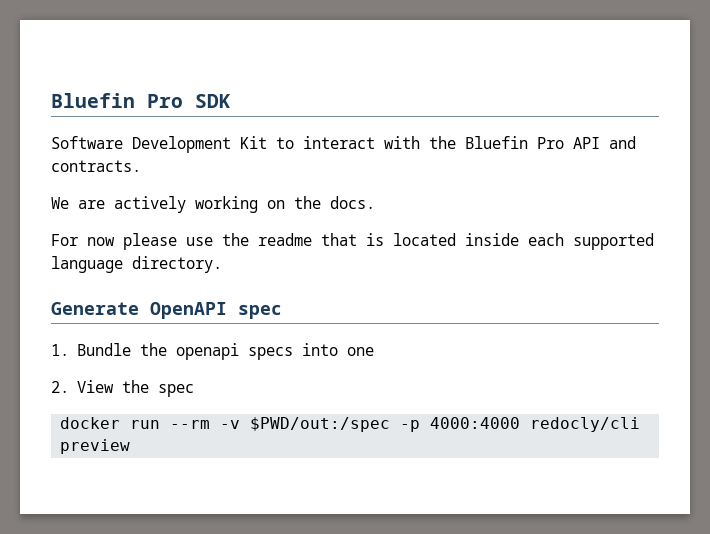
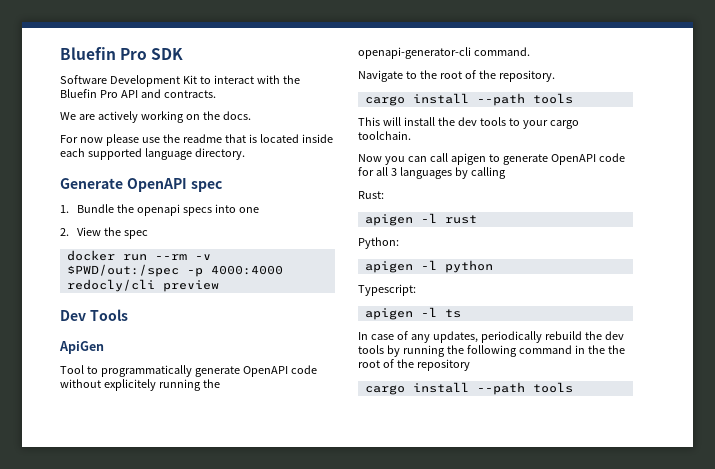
+ Dev Tools
+ ApiGen
+ Tool to programmatically generate OpenAPI code without explicitely running the openapi-generator-cli command.
+ Navigate to the root of the repository.
+ cargo install --path tools
+ This will install the dev tools to your cargo toolchain.
+ Now you can call apigen to generate OpenAPI code for all 3 languages by calling
+ Rust:
+ apigen -l rust
+ Python:
+ apigen -l python
+ Typescript:
+ apigen -l ts
+ In case of any updates, periodically rebuild the dev tools by running the following command in the the root of the repository
+ cargo install --path tools

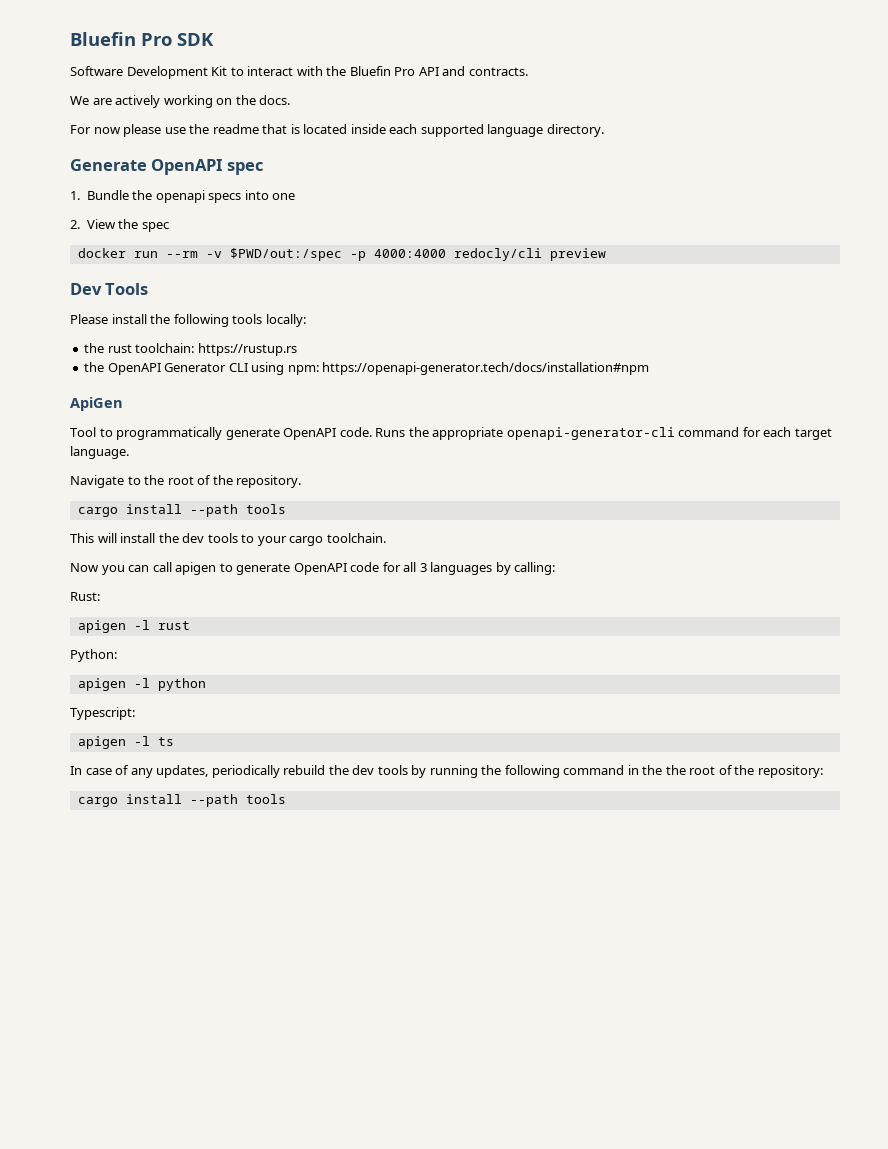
+ Please install the following tools locally:
+ the rust toolchain: https://rustup.rs
+ the OpenAPI Generator CLI using npm: https://openapi-generator.tech/docs/installation#npm
- Tool to programmatically generate OpenAPI code without explicitely running the openapi-generator-cli command.
+ Tool to programmatically generate OpenAPI code. Runs the appropriate openapi-generator-cli command for each target language.
- Now you can call apigen to generate OpenAPI code for all 3 languages by calling
+ Now you can call apigen to generate OpenAPI code for all 3 languages by calling:
- In case of any updates, periodically rebuild the dev tools by running the following command in the the root of the repository
+ In case of any updates, periodically rebuild the dev tools by running the following command in the the root of the repository:

